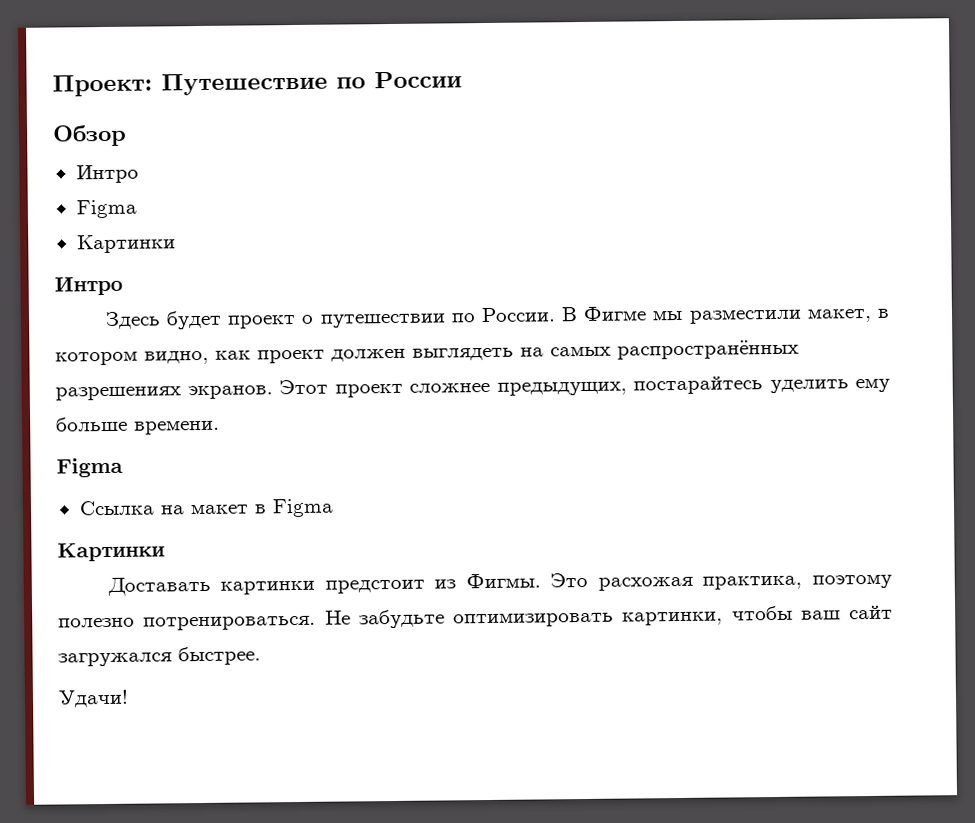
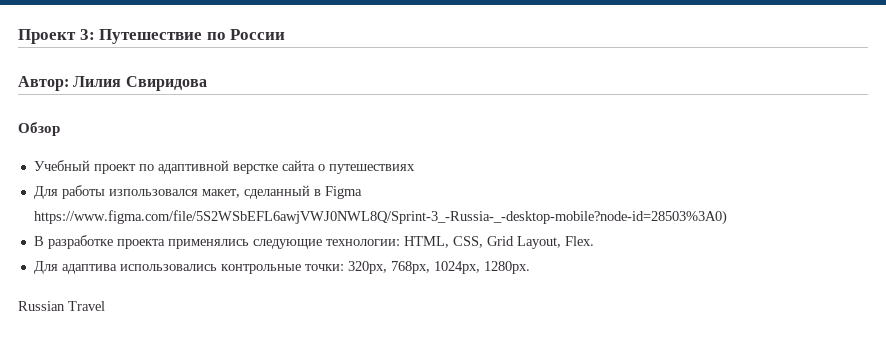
- Проект: Путешествие по России
+ Проект 3: Путешествие по России
+ Автор: Лилия Свиридова
  Обзор
- Интро
- Figma
- Картинки
- Интро
- Здесь будет проект о путешествии по России. В Фигме мы разместили макет, в котором видно, как проект должен выглядеть на самых распространённых разрешениях экранов. Этот проект сложнее предыдущих, постарайтесь уделить ему больше времени.
- Figma
- Ссылка на макет в Figma
- Картинки
- Доставать картинки предстоит из Фигмы. Это расхожая практика, поэтому полезно потренироваться. Не забудьте оптимизировать картинки, чтобы ваш сайт загружался быстрее.
- Удачи!
+ Учебный проект по адаптивной верстке сайта о путешествиях
+ Для работы изпользовался макет, сделанный в Figma https://www.figma.com/file/5S2WSbEFL6awjVWJ0NWL8Q/Sprint-3_-Russia-_-desktop-mobile?node-id=28503%3A0)
+ В разработке проекта применялись следующие технологии: HTML, CSS, Grid Layout, Flex.
+ Для адаптива использовались контрольные точки: 320px, 768px, 1024px, 1280px.
+ Russian Travel

